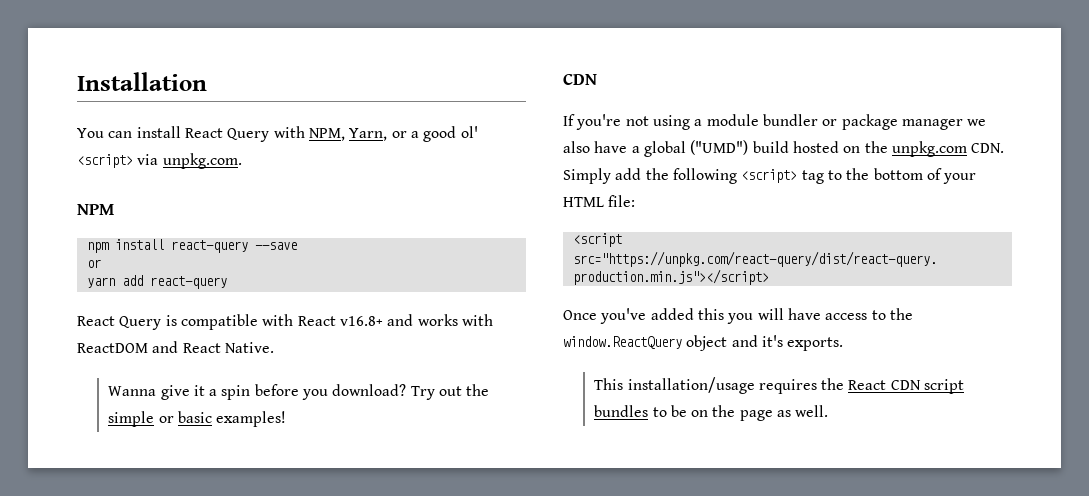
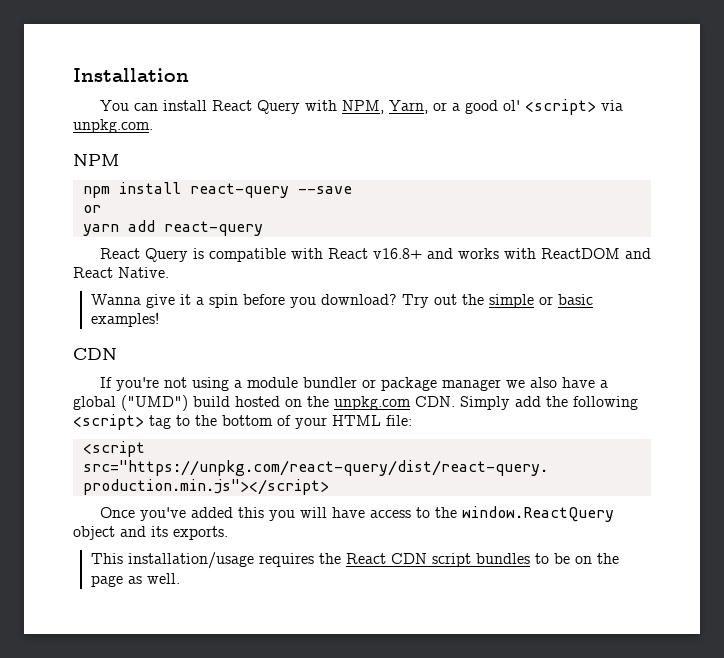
- Once you've added this you will have access to the window.ReactQuery object and it's exports.
+ Once you've added this you will have access to the window.ReactQuery object and its exports.

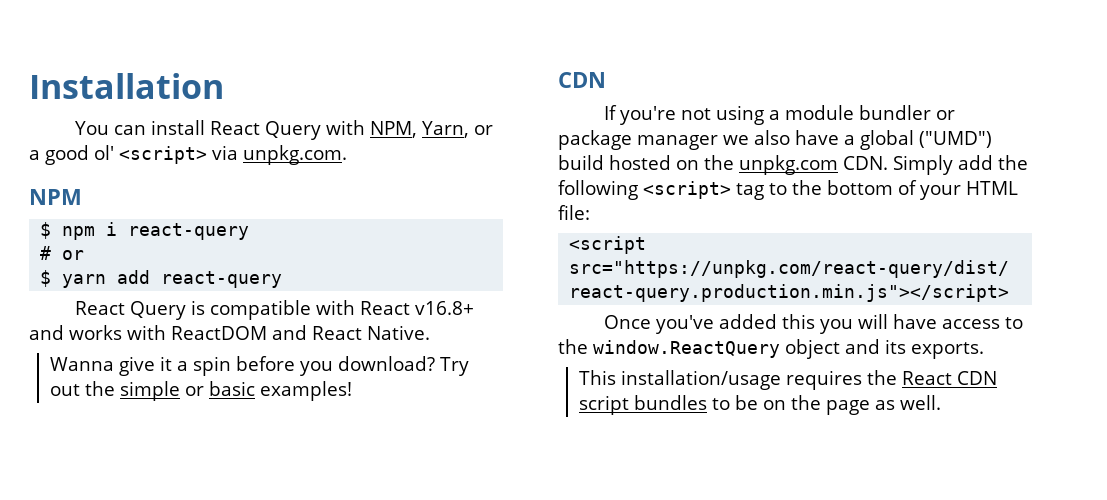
- npm install react-query --save
- or
+ $ npm i react-query
+ # or
- yarn add react-query
+ $ yarn add react-query

